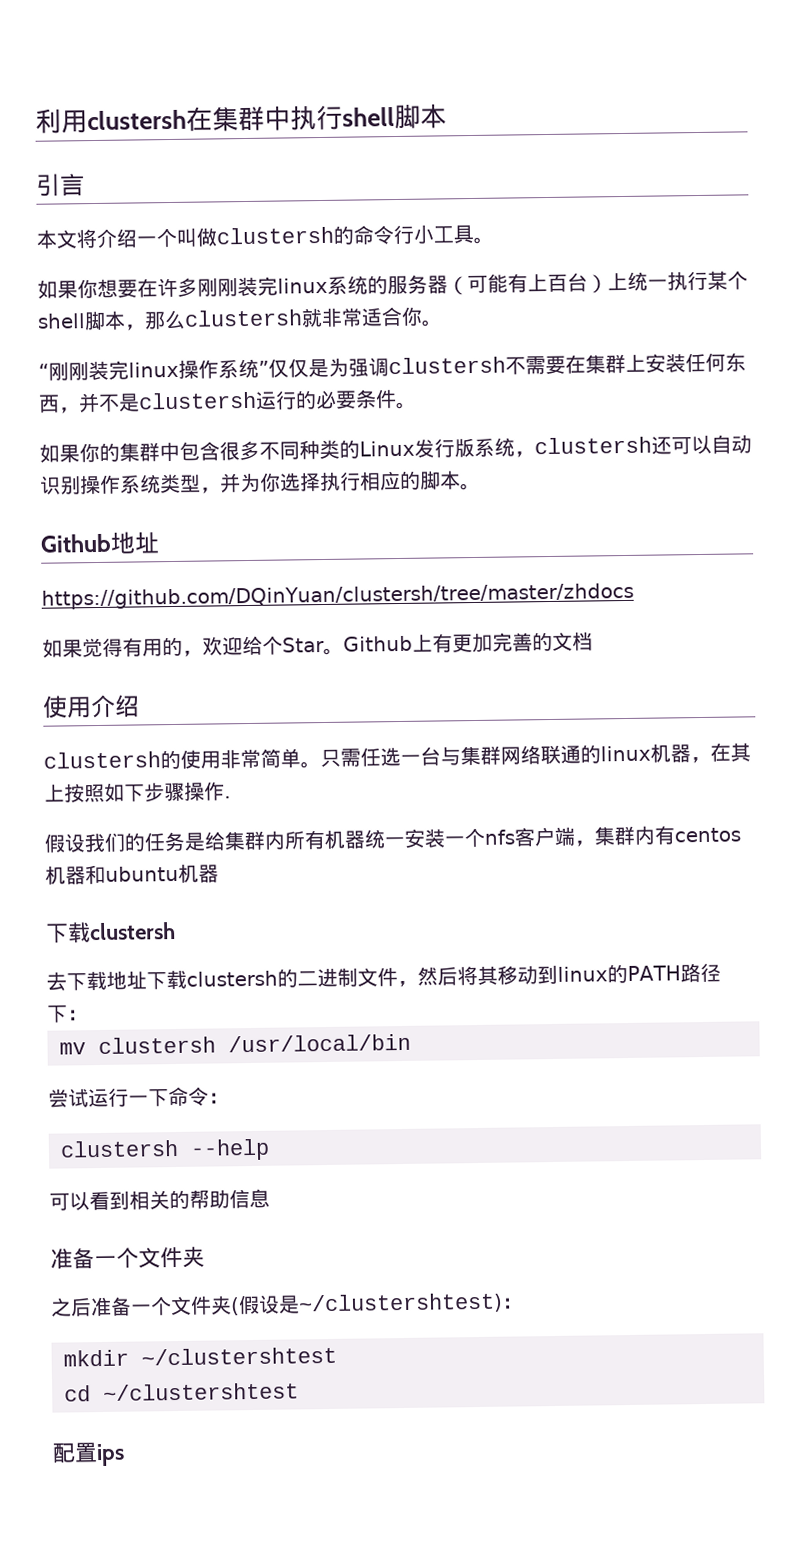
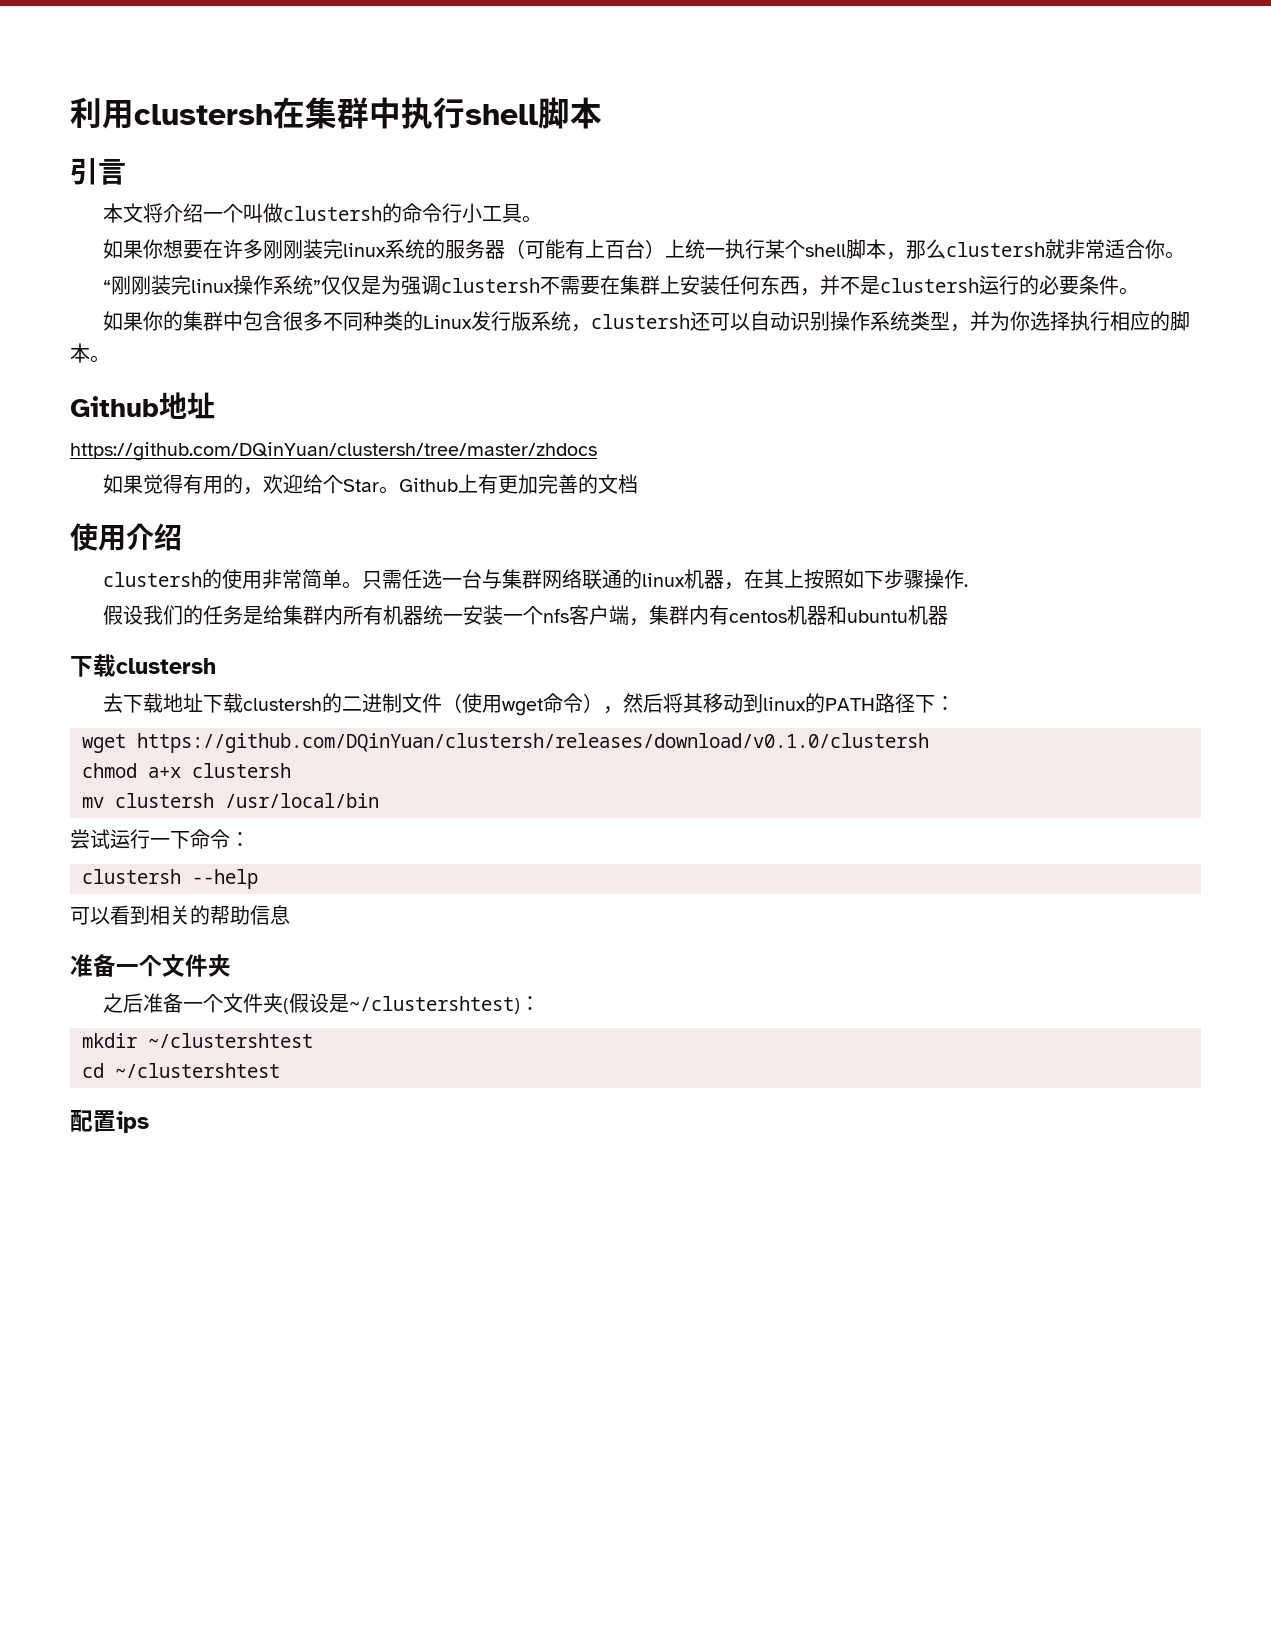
- 去下载地址下载clustersh的二进制文件，然后将其移动到linux的PATH路径下：
+ 去下载地址下载clustersh的二进制文件（使用wget命令），然后将其移动到linux的PATH路径下：
+ wget https://github.com/DQinYuan/clustersh/releases/download/v0.1.0/clustersh
+ chmod a+x clustersh

